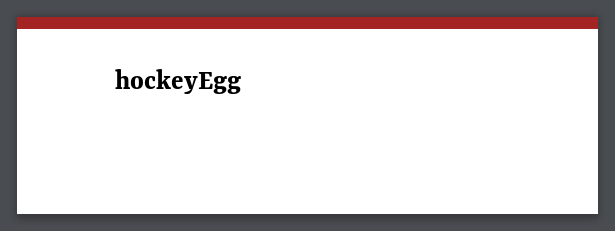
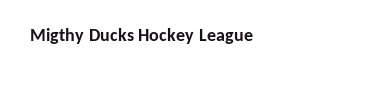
- hockeyEgg
+ Migthy Ducks Hockey League

